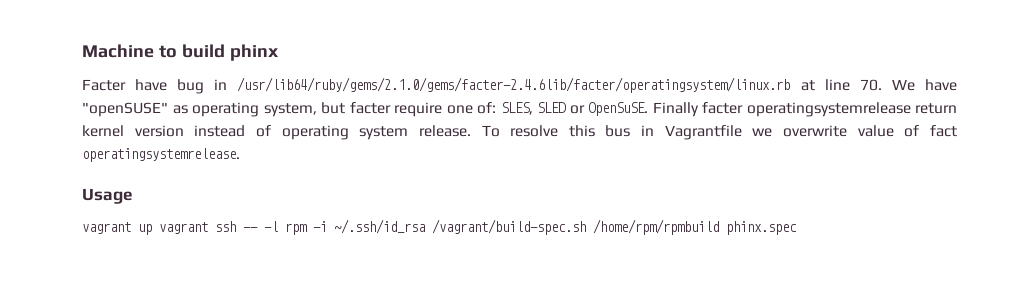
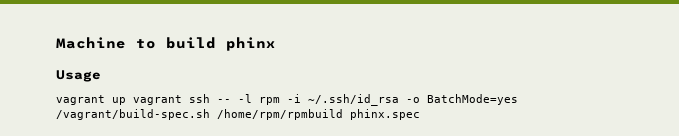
- Facter have bug in /usr/lib64/ruby/gems/2.1.0/gems/facter-2.4.6lib/facter/operatingsystem/linux.rb at line 70. We have "openSUSE" as operating system, but facter require one of: SLES, SLED or OpenSuSE. Finally facter operatingsystemrelease return kernel version instead of operating system release. To resolve this bus in Vagrantfile we overwrite value of fact operatingsystemrelease.
- vagrant up vagrant ssh -- -l rpm -i ~/.ssh/id_rsa /vagrant/build-spec.sh /home/rpm/rpmbuild phinx.spec
+ vagrant up vagrant ssh -- -l rpm -i ~/.ssh/id_rsa -o BatchMode=yes /vagrant/build-spec.sh /home/rpm/rpmbuild phinx.spec

